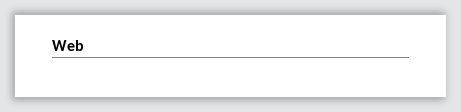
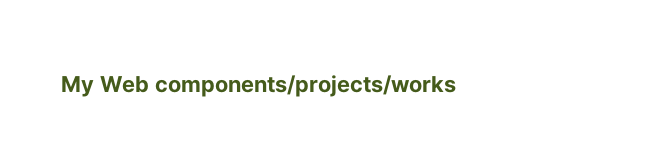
- Web
+ My Web components/projects/works

